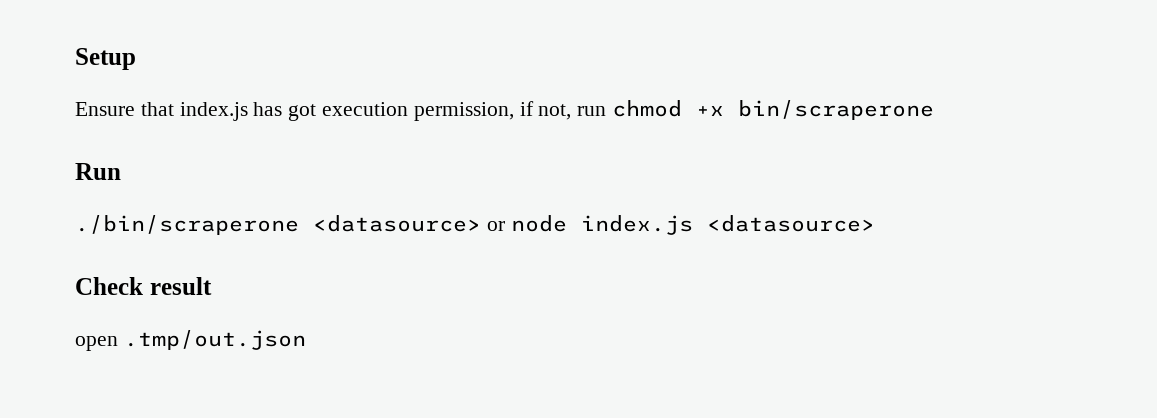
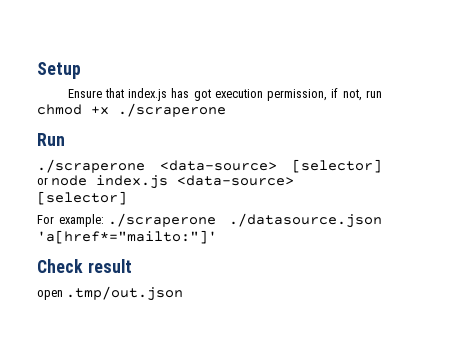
- Ensure that index.js has got execution permission, if not, run chmod +x bin/scraperone
+ Ensure that index.js has got execution permission, if not, run chmod +x ./scraperone
- ./bin/scraperone <datasource> or node index.js <datasource>
+ ./scraperone <data-source> [selector] or node index.js <data-source> [selector]
+ For example: ./scraperone ./datasource.json 'a[href*="mailto:"]'

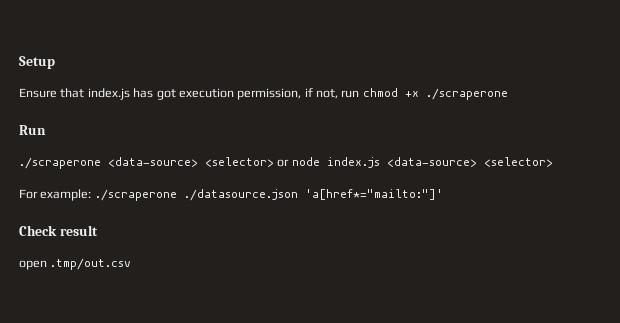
- ./scraperone <data-source> [selector] or node index.js <data-source> [selector]
+ ./scraperone <data-source> <selector> or node index.js <data-source> <selector>
- open .tmp/out.json
+ open .tmp/out.csv

